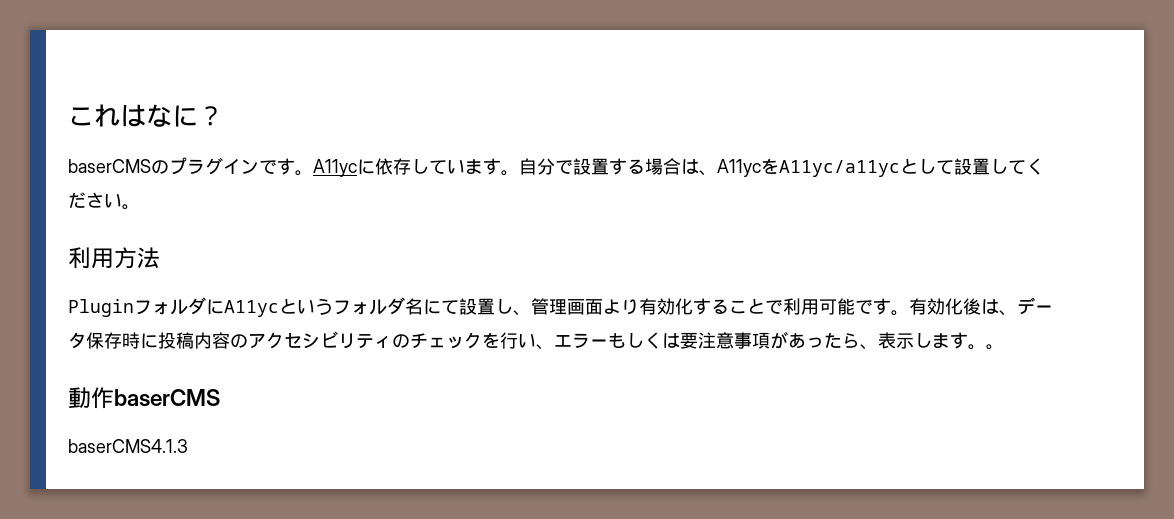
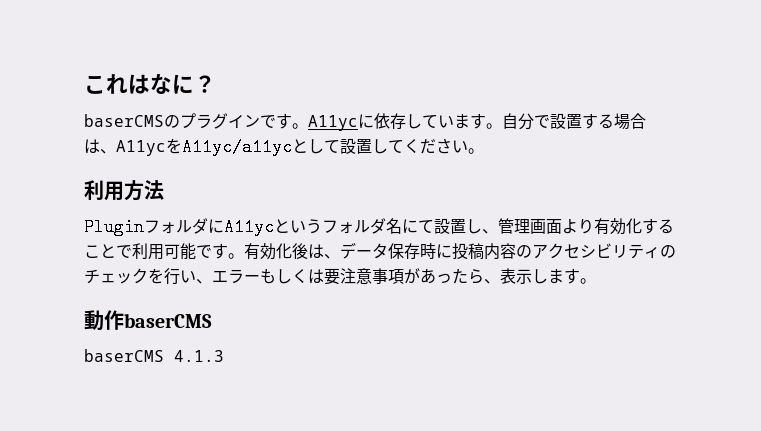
- 有効化後は、データ保存時に投稿内容のアクセシビリティのチェックを行い、エラーもしくは要注意事項があったら、表示します。。
+ 有効化後は、データ保存時に投稿内容のアクセシビリティのチェックを行い、エラーもしくは要注意事項があったら、表示します。
- baserCMS4.1.3
+ baserCMS 4.1.3

